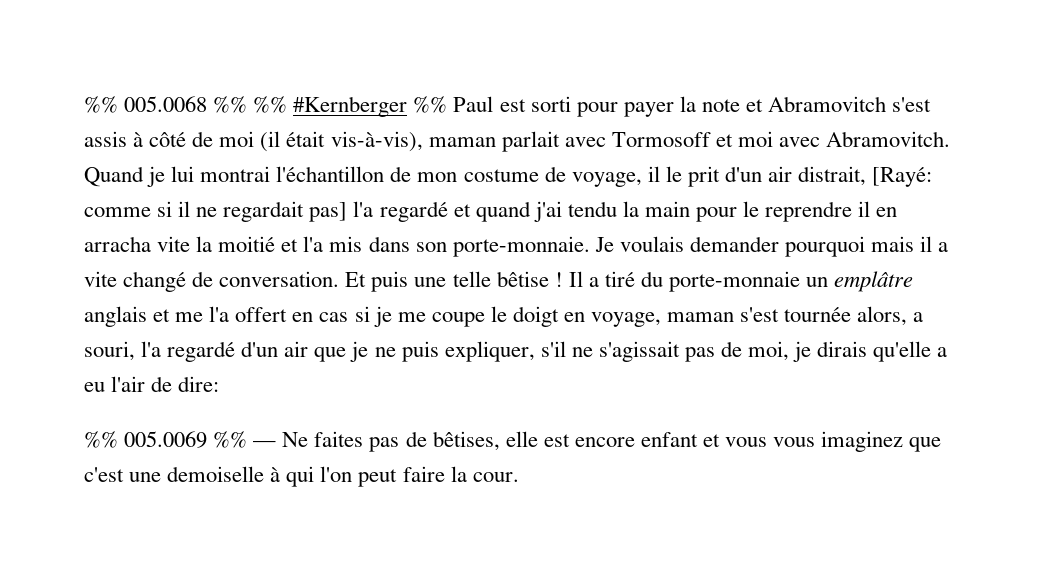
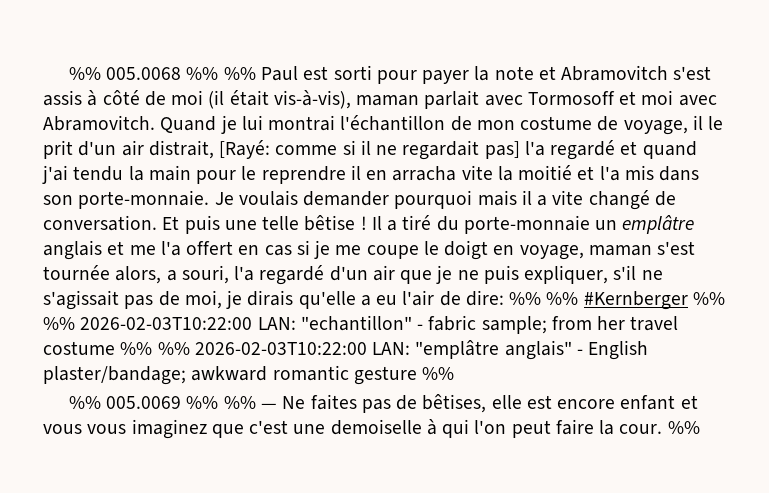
- %% 005.0068 %% %% #Kernberger %% Paul est sorti pour payer la note et Abramovitch s'est assis à côté de moi (il était vis-à-vis), maman parlait avec Tormosoff et moi avec Abramovitch.
+ %% 005.0068 %% %% Paul est sorti pour payer la note et Abramovitch s'est assis à côté de moi (il était vis-à-vis), maman parlait avec Tormosoff et moi avec Abramovitch.
- Il a tiré du porte-monnaie un emplâtre anglais et me l'a offert en cas si je me coupe le doigt en voyage, maman s'est tournée alors, a souri, l'a regardé d'un air que je ne puis expliquer, s'il ne s'agissait pas de moi, je dirais qu'elle a eu l'air de dire:
+ Il a tiré du porte-monnaie un emplâtre anglais et me l'a offert en cas si je me coupe le doigt en voyage, maman s'est tournée alors, a souri, l'a regardé d'un air que je ne puis expliquer, s'il ne s'agissait pas de moi, je dirais qu'elle a eu l'air de dire: %% %% #Kernberger %% %% 2026-02-03T10:22:00 LAN: "echantillon" - fabric sample; from her travel costume %% %% 2026-02-03T10:22:00 LAN: "emplâtre anglais" - English plaster/bandage; awkward romantic gesture %%
- %% 005.0069 %% — Ne faites pas de bêtises, elle est encore enfant et vous vous imaginez que c'est une demoiselle à qui l'on peut faire la cour.
+ %% 005.0069 %% %% — Ne faites pas de bêtises, elle est encore enfant et vous vous imaginez que c'est une demoiselle à qui l'on peut faire la cour. %%

